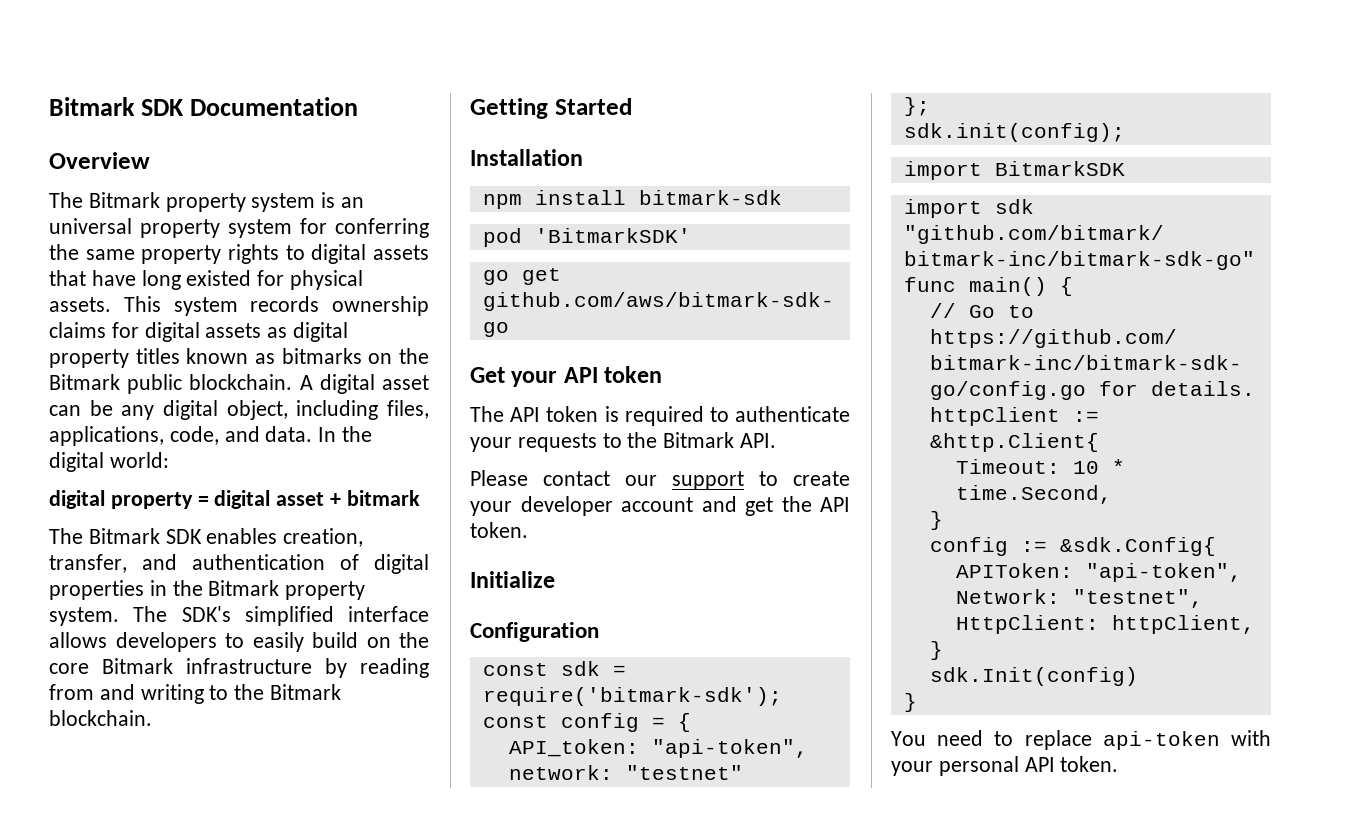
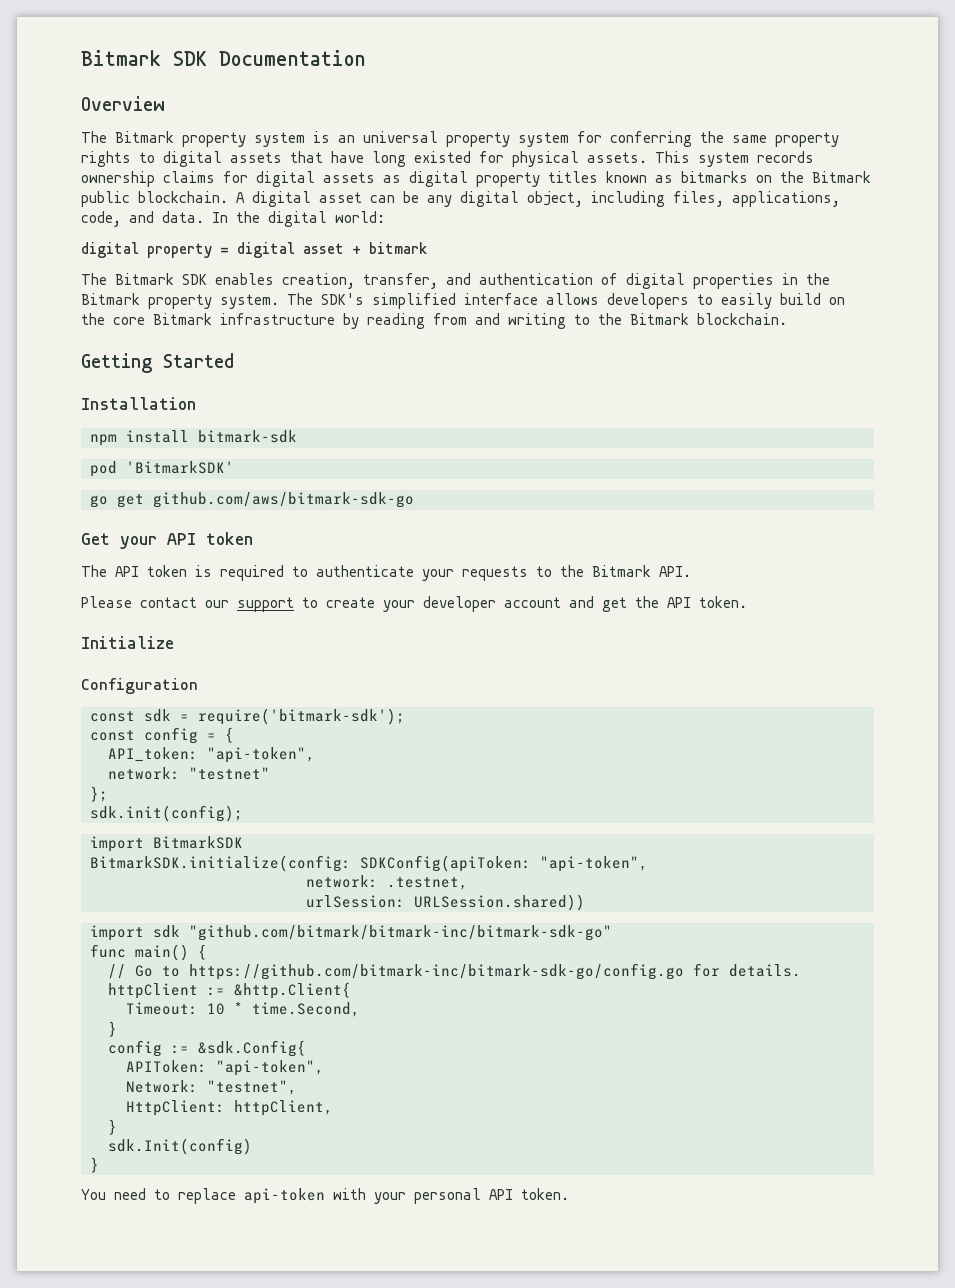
+ BitmarkSDK.initialize(config: SDKConfig(apiToken: "api-token",
+ network: .testnet,
+ urlSession: URLSession.shared))

